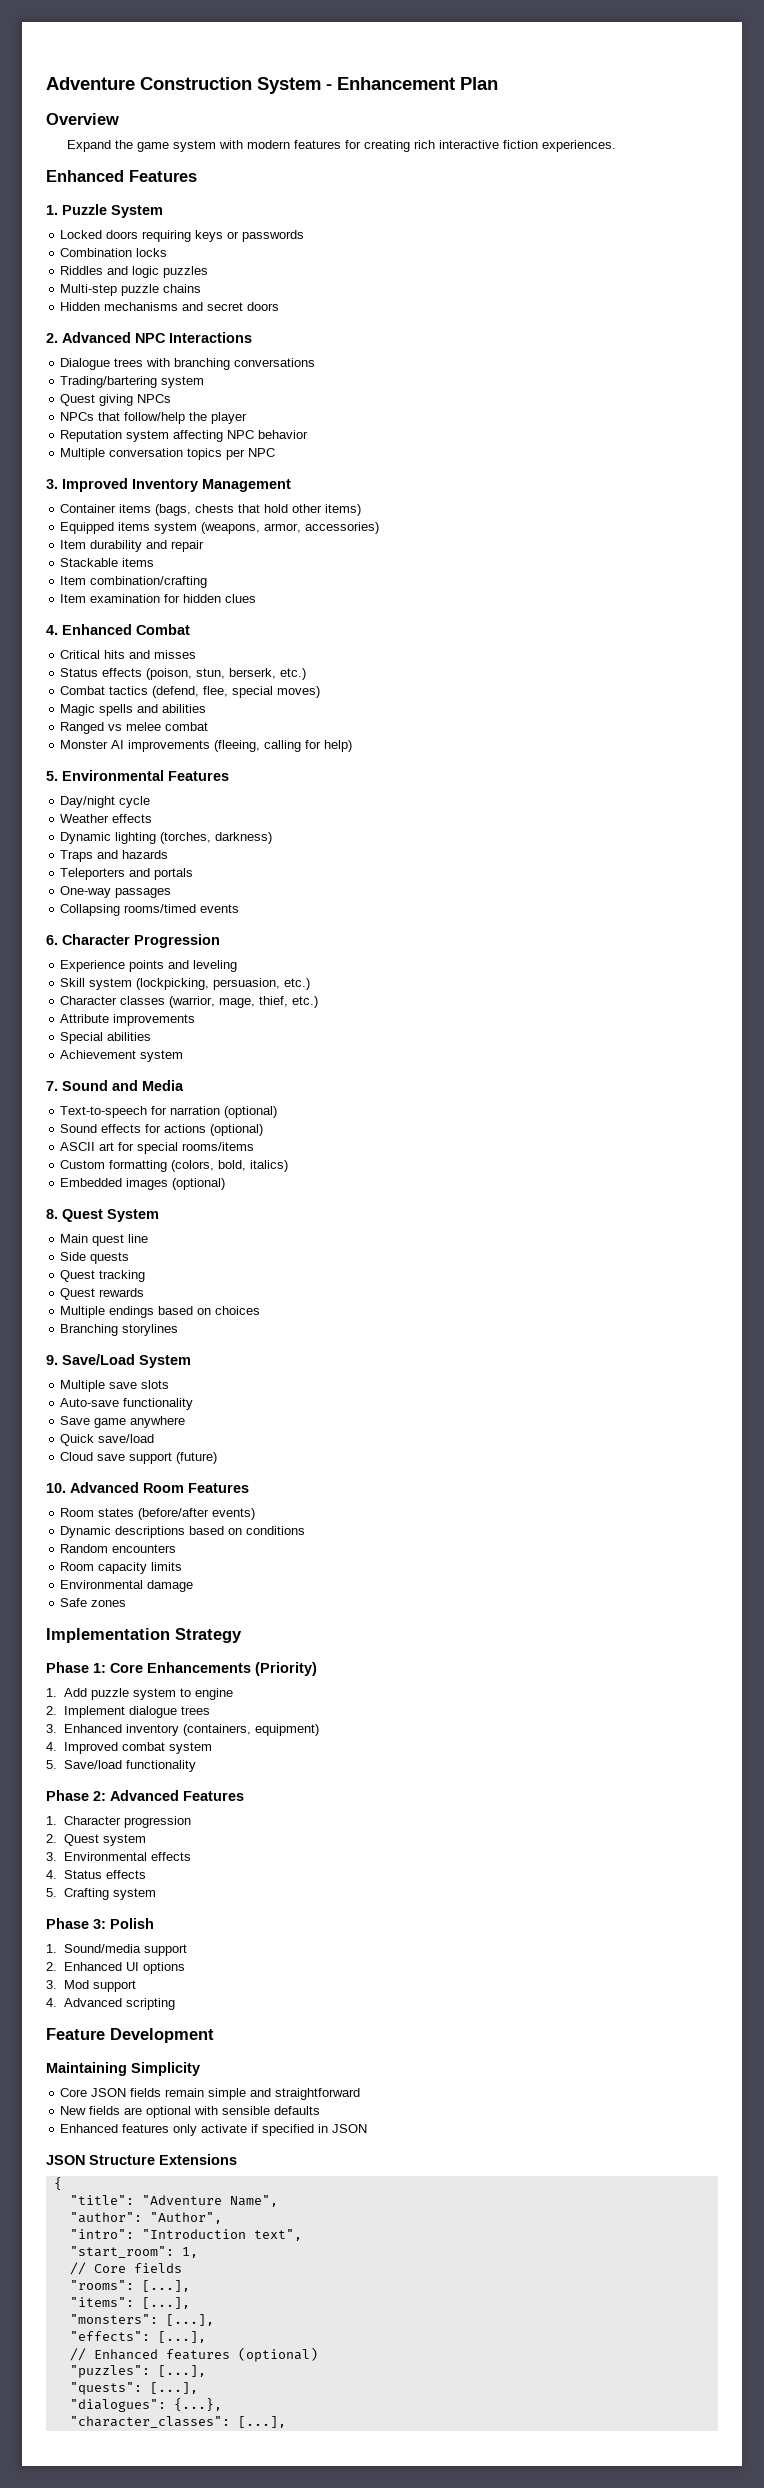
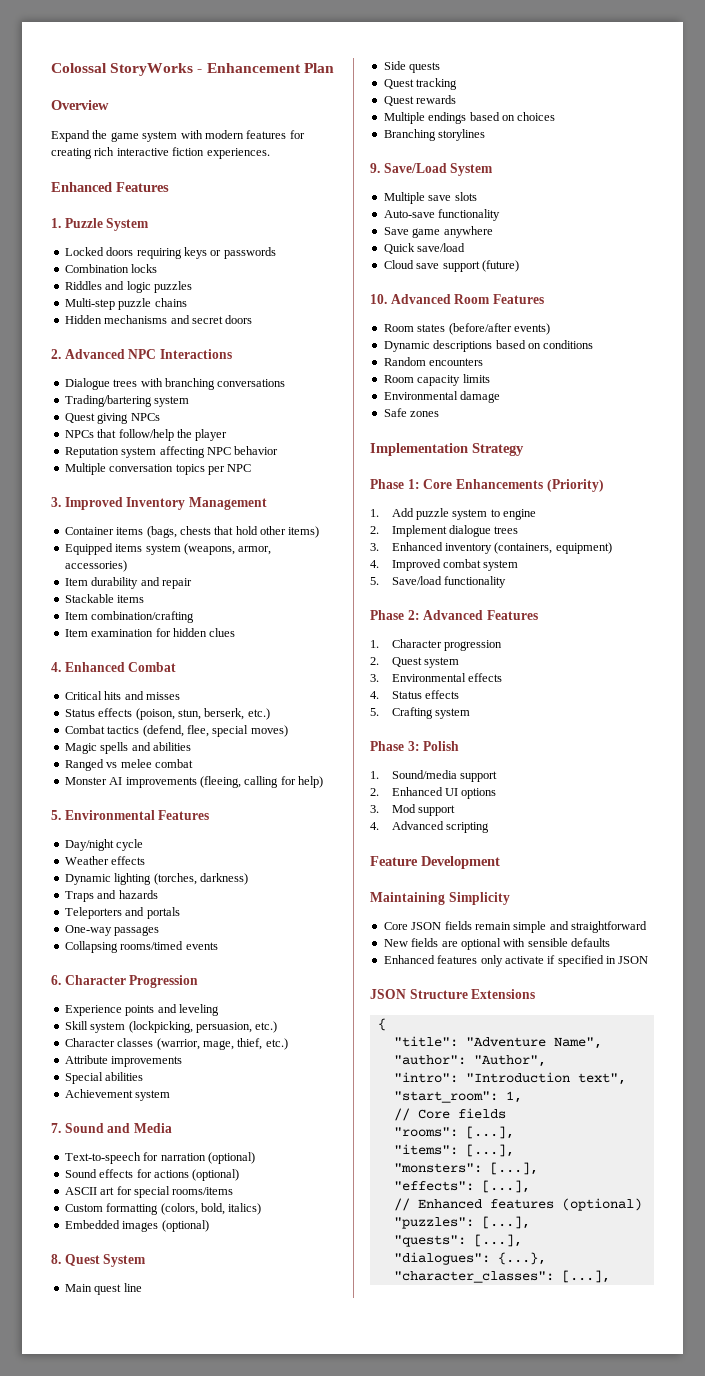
- Adventure Construction System - Enhancement Plan
+ Colossal StoryWorks - Enhancement Plan

